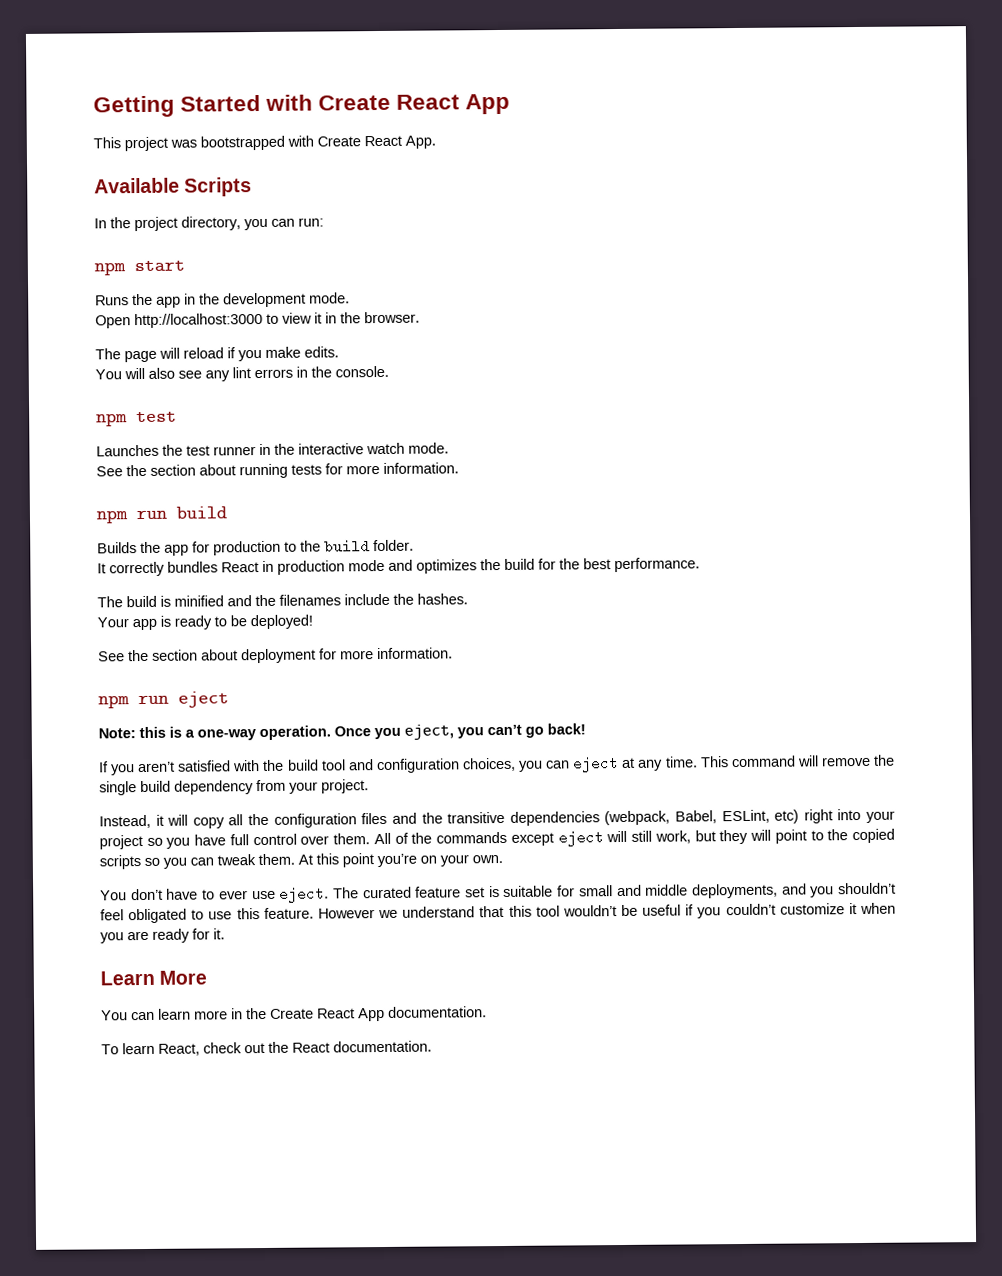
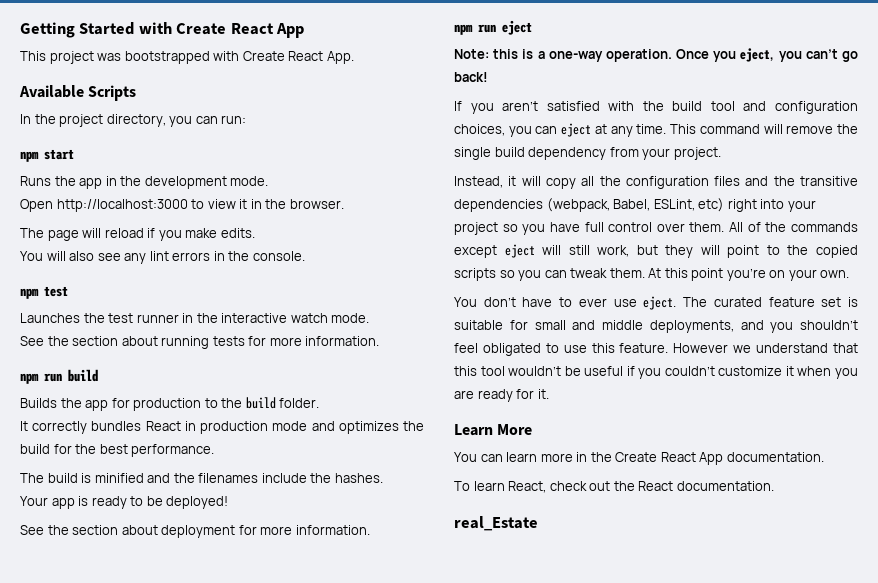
+ real_Estate

